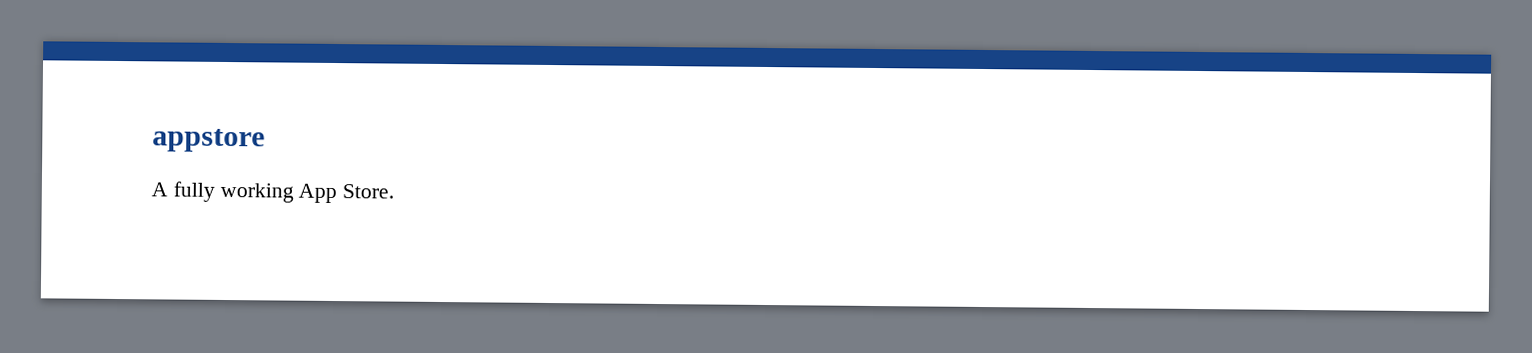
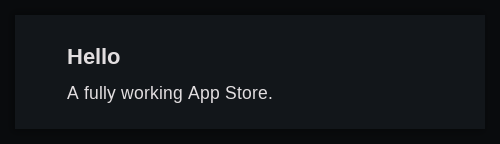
- appstore
+ Hello

